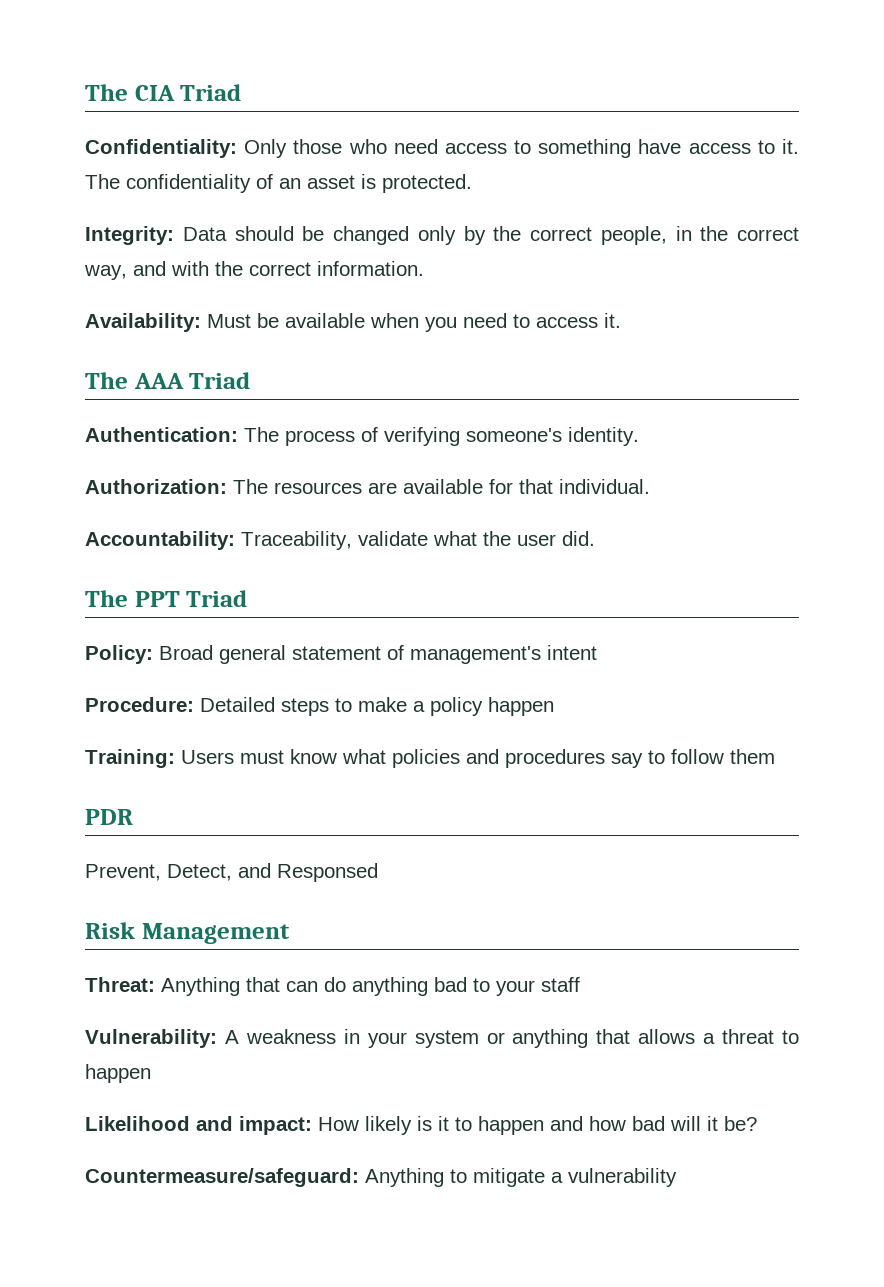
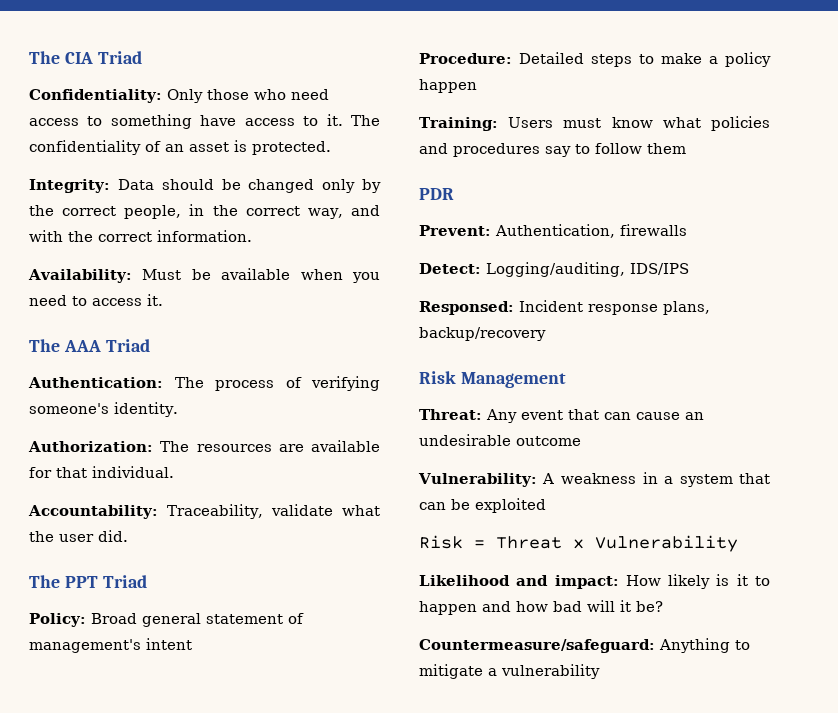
- Prevent, Detect, and Responsed
+ Prevent: Authentication, firewalls
+ Detect: Logging/auditing, IDS/IPS
+ Responsed: Incident response plans, backup/recovery
  Risk Management
- Threat: Anything that can do anything bad to your staff
- Vulnerability: A weakness in your system or anything that allows a threat to happen
+ Threat: Any event that can cause an undesirable outcome
+ Vulnerability: A weakness in a system that can be exploited
+ Risk = Threat x Vulnerability

